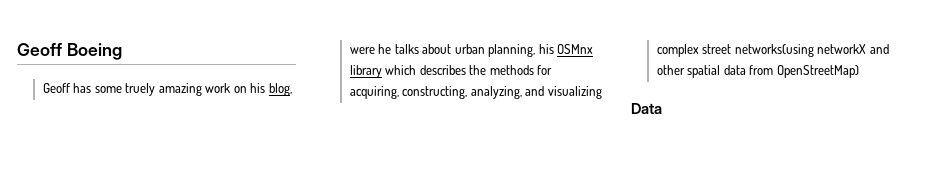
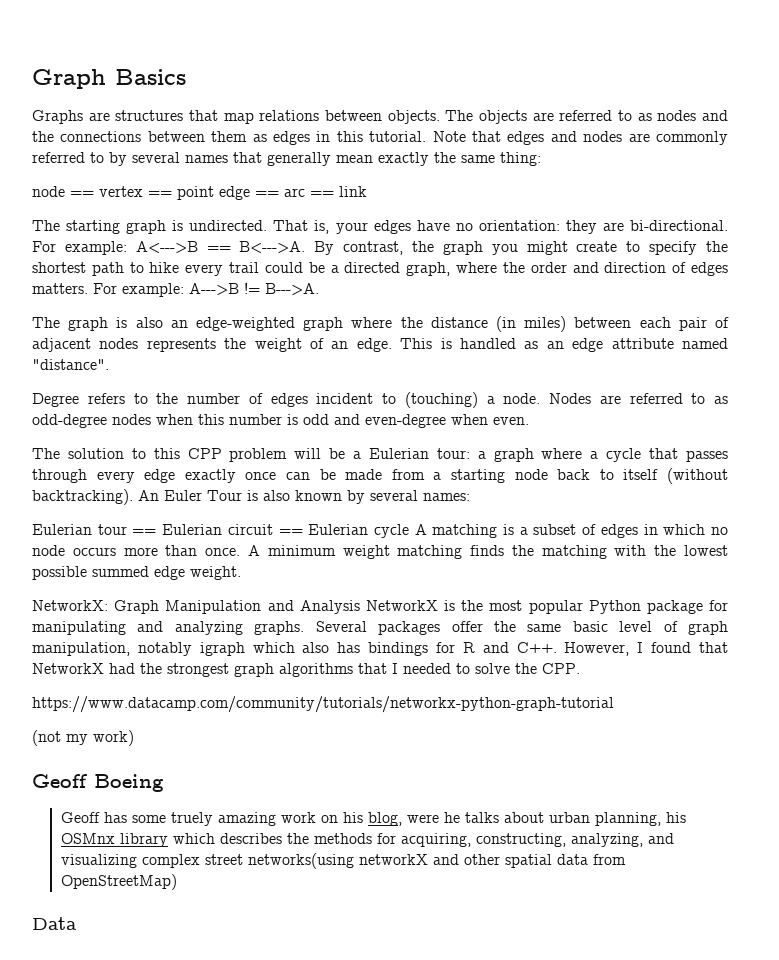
+ Graph Basics
+ Graphs are structures that map relations between objects. The objects are referred to as nodes and the connections between them as edges in this tutorial. Note that edges and nodes are commonly referred to by several names that generally mean exactly the same thing:
+ node == vertex == point edge == arc == link
+ The starting graph is undirected. That is, your edges have no orientation: they are bi-directional. For example: A<--->B == B<--->A. By contrast, the graph you might create to specify the shortest path to hike every trail could be a directed graph, where the order and direction of edges matters. For example: A--->B != B--->A.
+ The graph is also an edge-weighted graph where the distance (in miles) between each pair of adjacent nodes represents the weight of an edge. This is handled as an edge attribute named "distance".
+ Degree refers to the number of edges incident to (touching) a node. Nodes are referred to as odd-degree nodes when this number is odd and even-degree when even.
+ The solution to this CPP problem will be a Eulerian tour: a graph where a cycle that passes through every edge exactly once can be made from a starting node back to itself (without backtracking). An Euler Tour is also known by several names:
+ Eulerian tour == Eulerian circuit == Eulerian cycle A matching is a subset of edges in which no node occurs more than once. A minimum weight matching finds the matching with the lowest possible summed edge weight.
+ NetworkX: Graph Manipulation and Analysis NetworkX is the most popular Python package for manipulating and analyzing graphs. Several packages offer the same basic level of graph manipulation, notably igraph which also has bindings for R and C++. However, I found that NetworkX had the strongest graph algorithms that I needed to solve the CPP.
+ https://www.datacamp.com/community/tutorials/networkx-python-graph-tutorial
+ (not my work)

